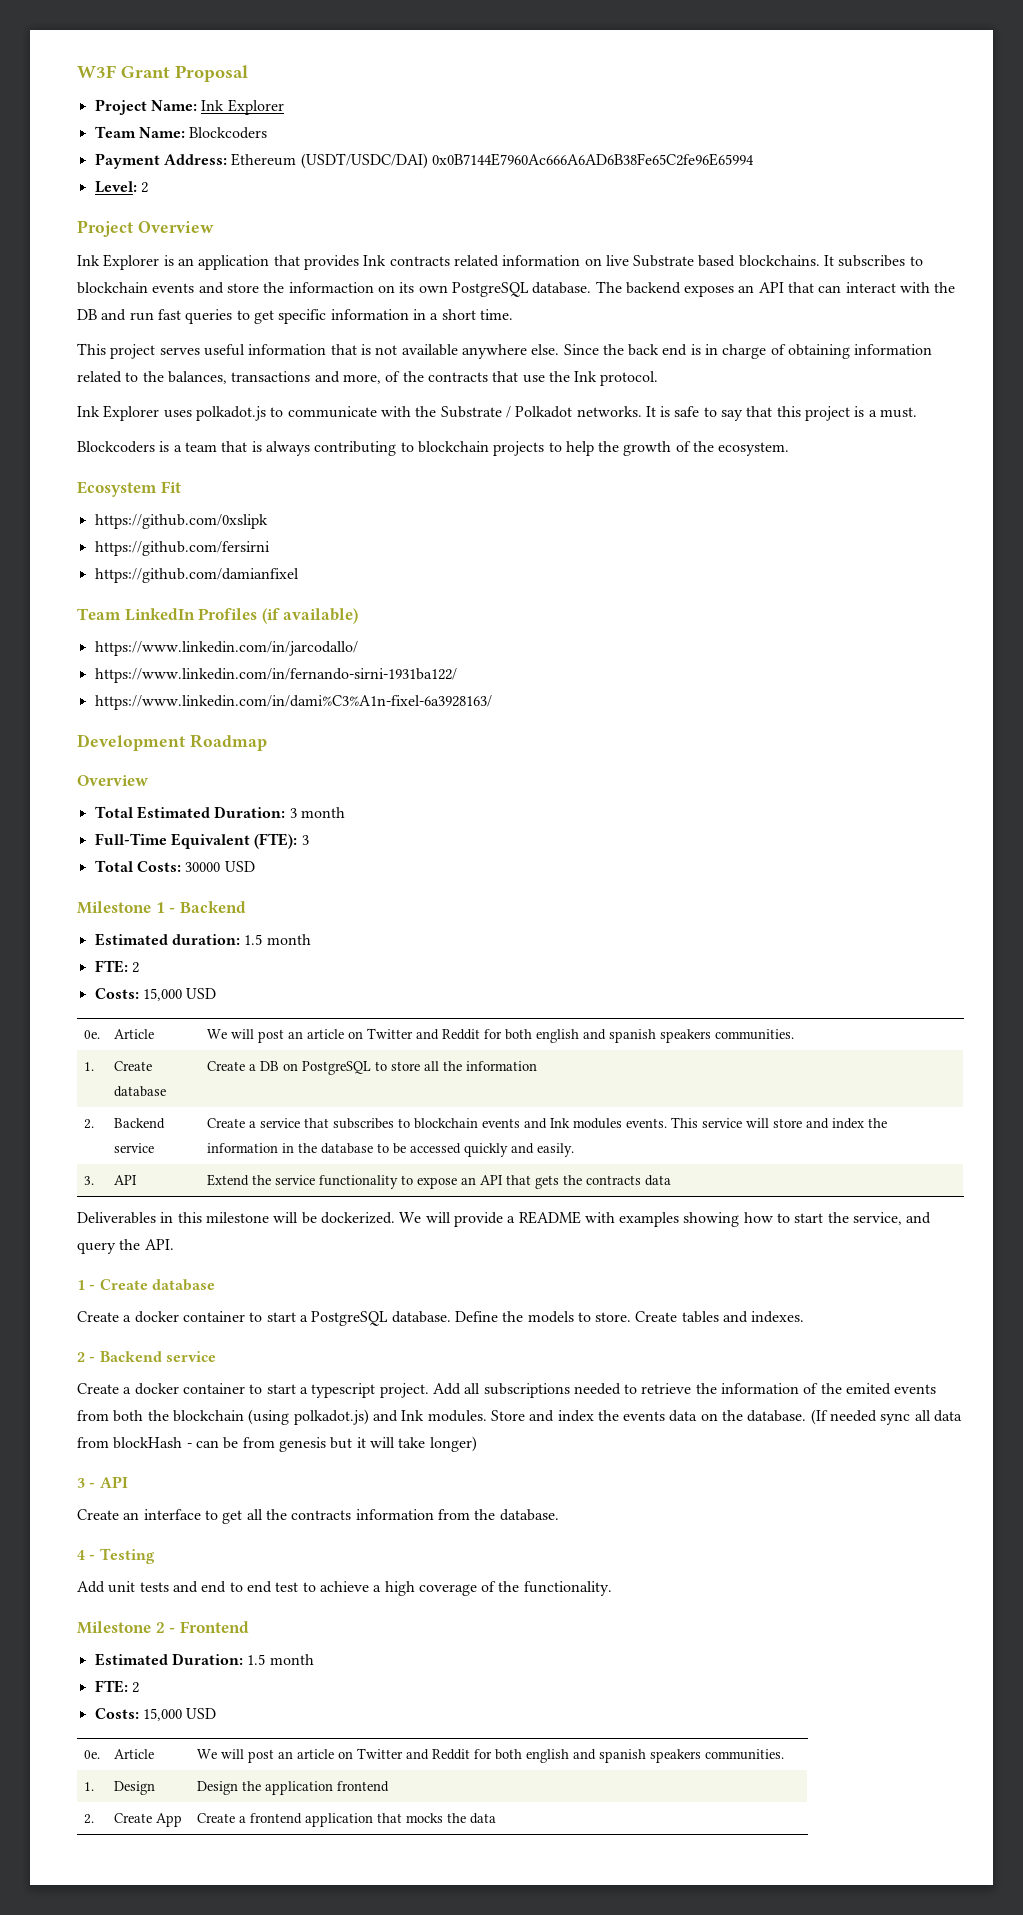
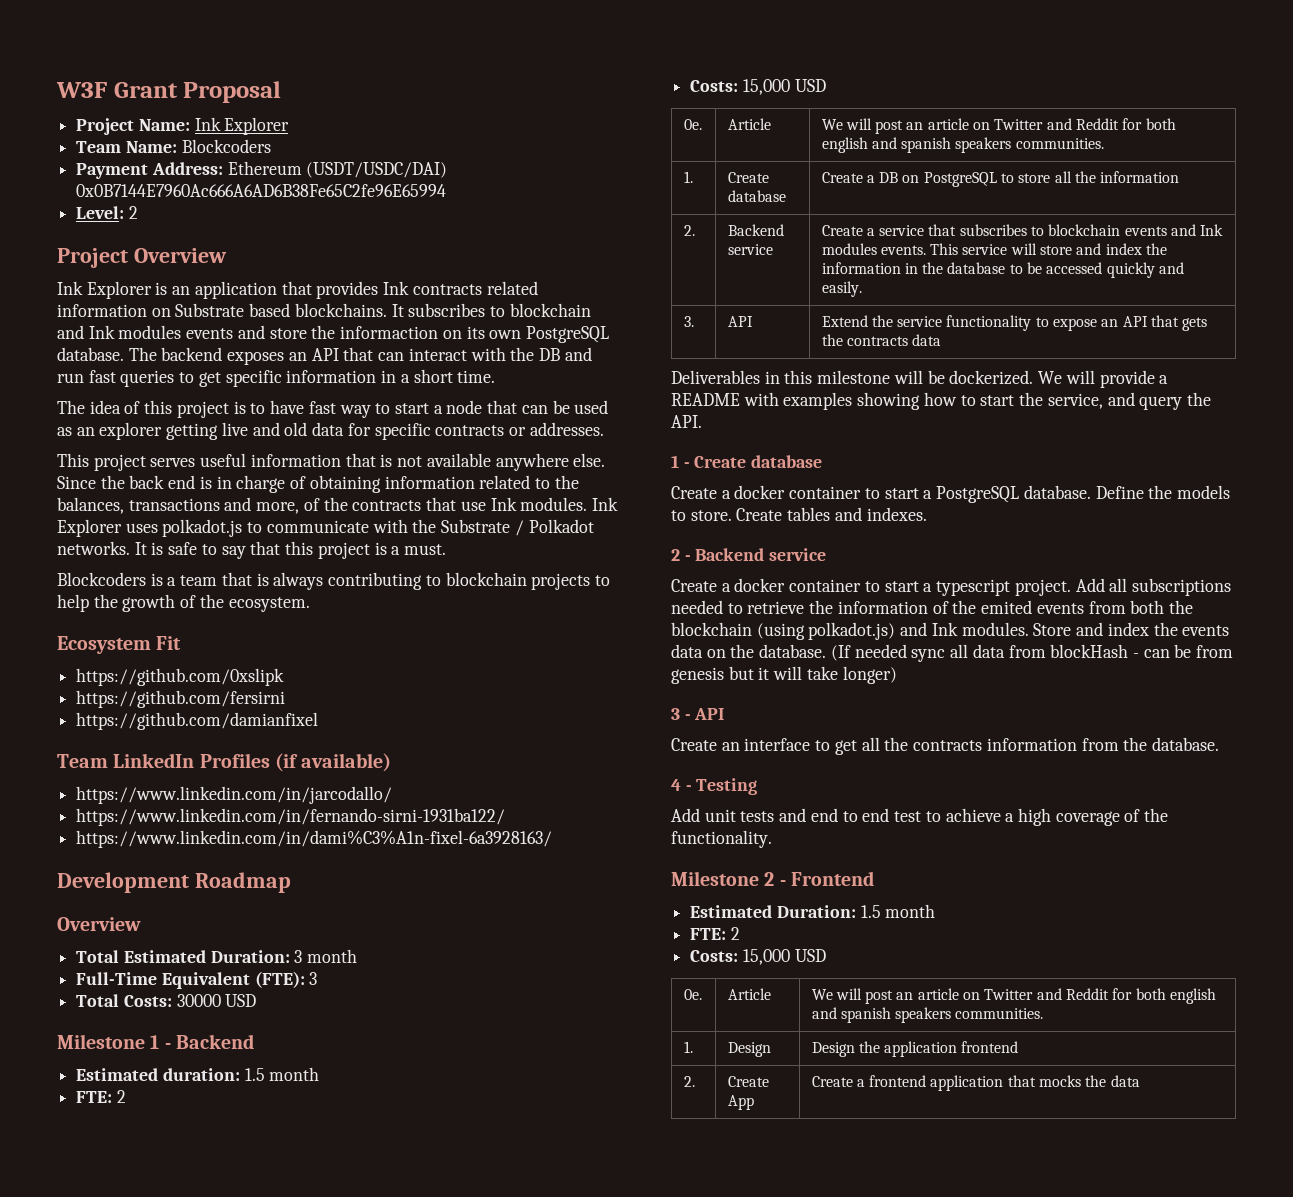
- Ink Explorer is an application that provides Ink contracts related information on live Substrate based blockchains.
+ Ink Explorer is an application that provides Ink contracts related information on Substrate based blockchains.
- It subscribes to blockchain events and store the informaction on its own PostgreSQL database.
+ It subscribes to blockchain and Ink modules events and store the informaction on its own PostgreSQL database.
+ The idea of this project is to have fast way to start a node that can be used as an explorer getting live and old data for specific contracts or addresses.
- Since the back end is in charge of obtaining information related to the balances, transactions and more, of the contracts that use the Ink protocol.
- Ink Explorer uses polkadot.js to communicate with the Substrate / Polkadot networks.
+ Since the back end is in charge of obtaining information related to the balances, transactions and more, of the contracts that use Ink modules. Ink Explorer uses polkadot.js to communicate with the Substrate / Polkadot networks.

